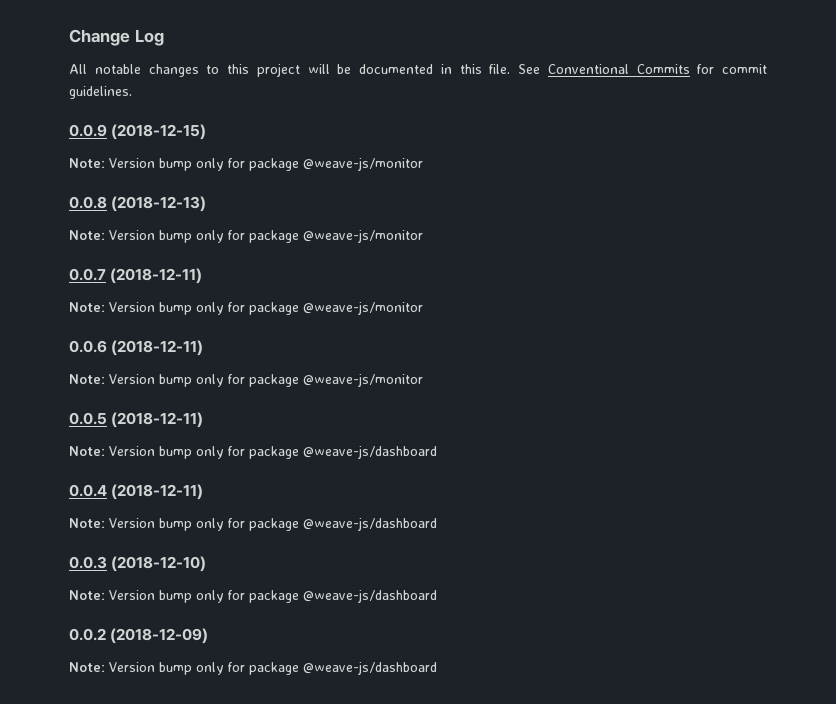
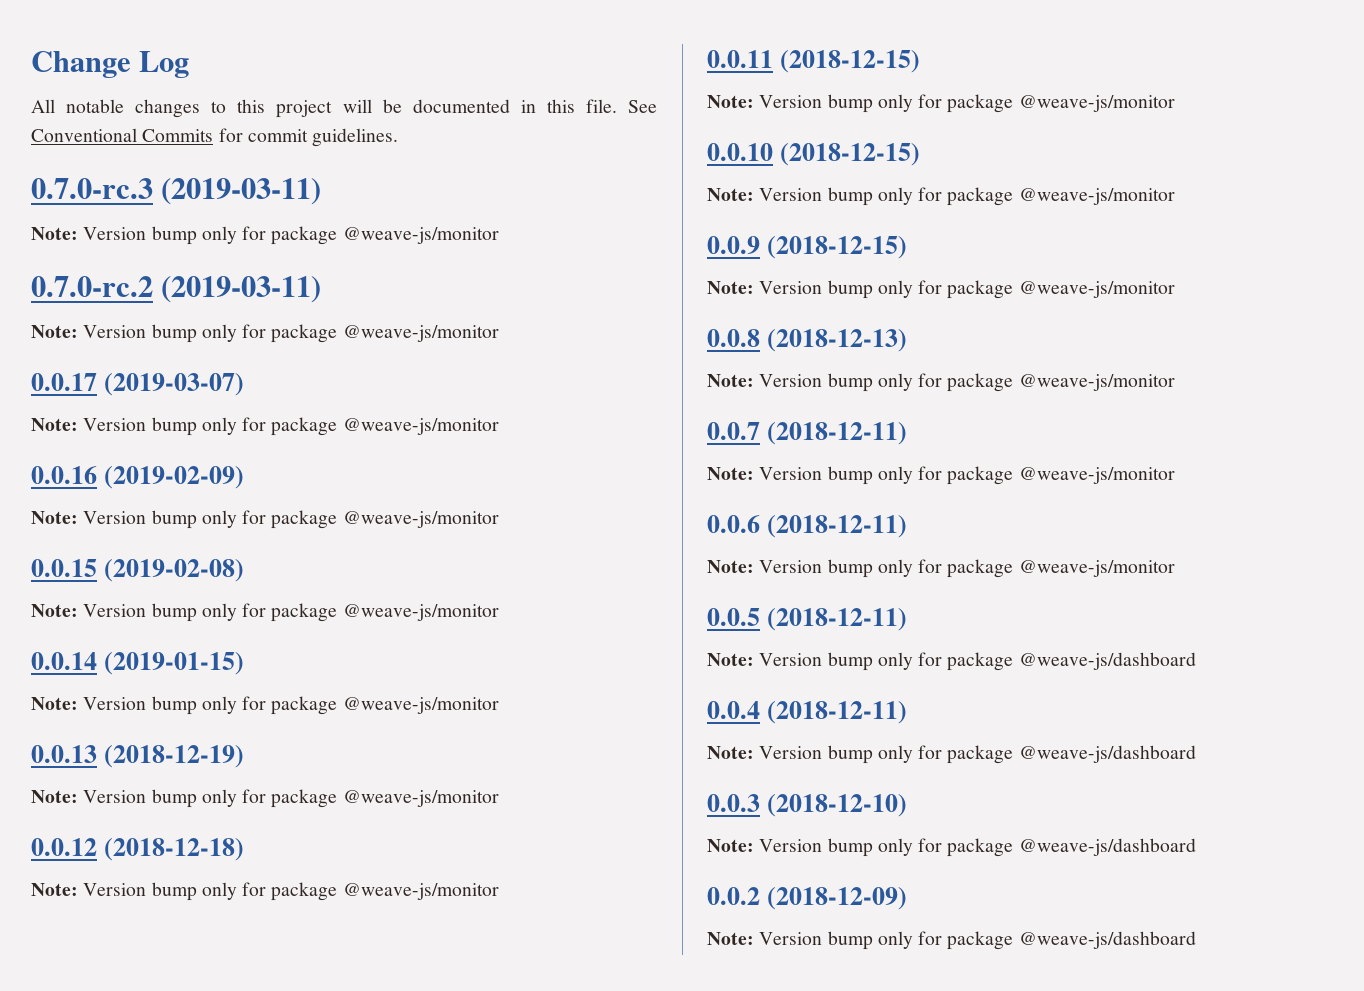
+ 0.7.0-rc.3 (2019-03-11)
+ Note: Version bump only for package @weave-js/monitor
+ 0.7.0-rc.2 (2019-03-11)
+ Note: Version bump only for package @weave-js/monitor
+ 0.0.17 (2019-03-07)
+ Note: Version bump only for package @weave-js/monitor
+ 0.0.16 (2019-02-09)
+ Note: Version bump only for package @weave-js/monitor
+ 0.0.15 (2019-02-08)
+ Note: Version bump only for package @weave-js/monitor
+ 0.0.14 (2019-01-15)
+ Note: Version bump only for package @weave-js/monitor
+ 0.0.13 (2018-12-19)
+ Note: Version bump only for package @weave-js/monitor
+ 0.0.12 (2018-12-18)
+ Note: Version bump only for package @weave-js/monitor
+ 0.0.11 (2018-12-15)
+ Note: Version bump only for package @weave-js/monitor
+ 0.0.10 (2018-12-15)
+ Note: Version bump only for package @weave-js/monitor

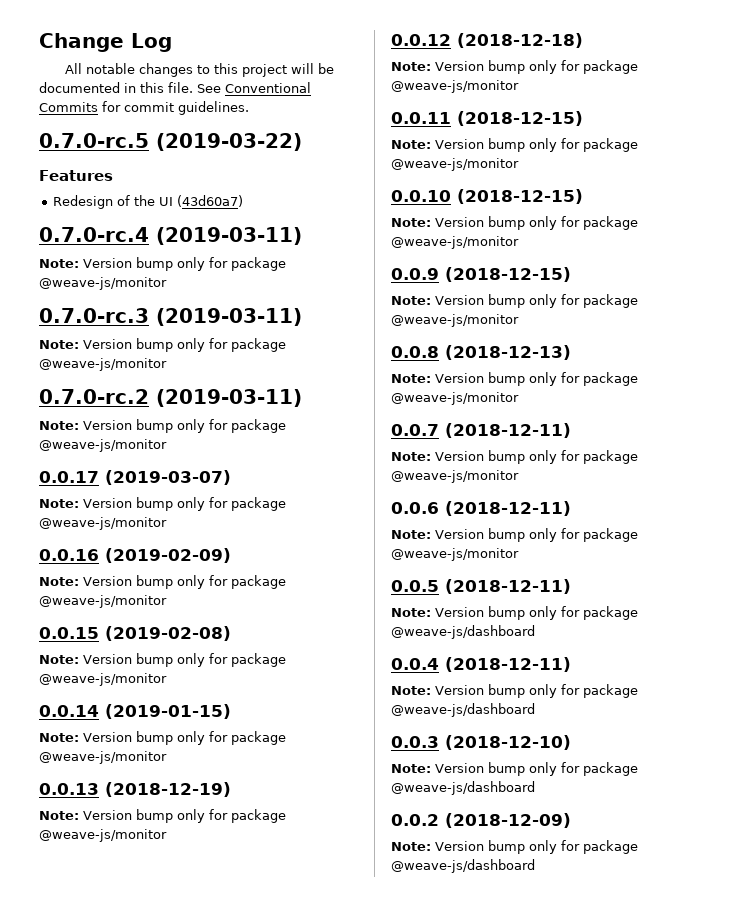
+ 0.7.0-rc.5 (2019-03-22)
+ Features
+ Redesign of the UI (43d60a7)
+ 0.7.0-rc.4 (2019-03-11)
+ Note: Version bump only for package @weave-js/monitor

